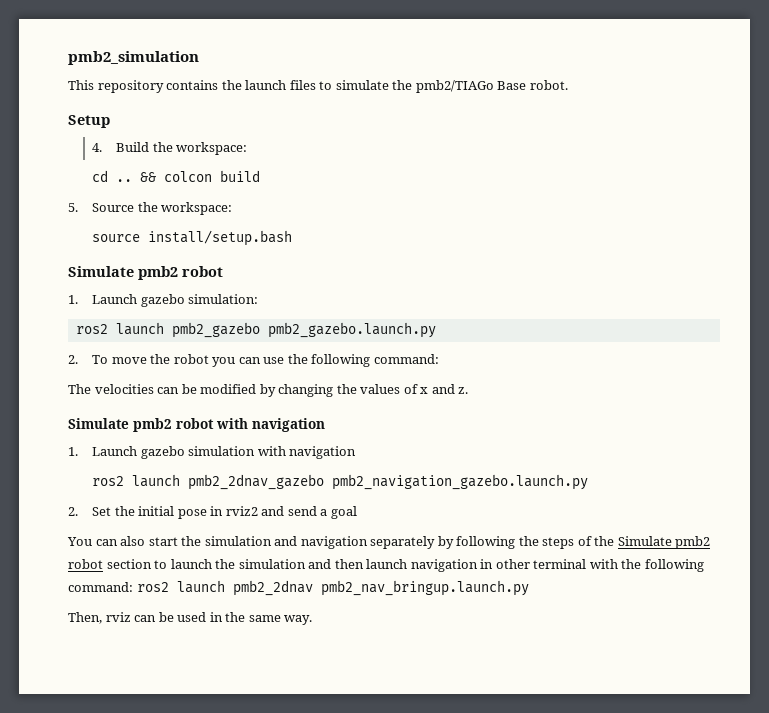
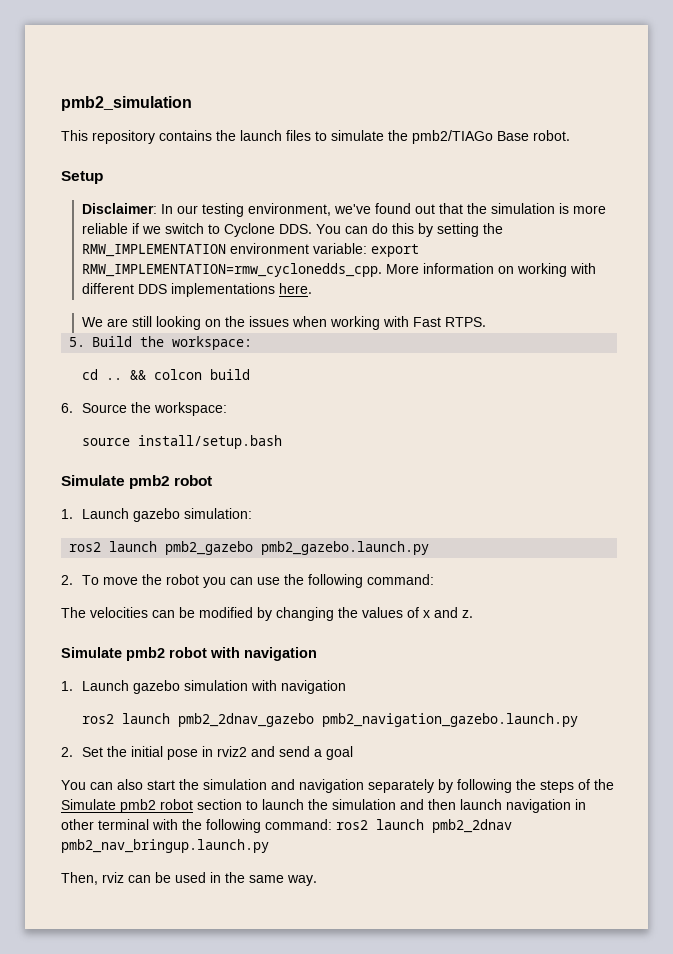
- 4. Build the workspace:
+ Disclaimer: In our testing environment, we've found out that the simulation is more reliable if we switch to Cyclone DDS. You can do this by setting the RMW_IMPLEMENTATION environment variable: export RMW_IMPLEMENTATION=rmw_cyclonedds_cpp. More information on working with different DDS implementations here.
+ We are still looking on the issues when working with Fast RTPS.
+ 5. Build the workspace:
- 5. Source the workspace:
+ 6. Source the workspace:

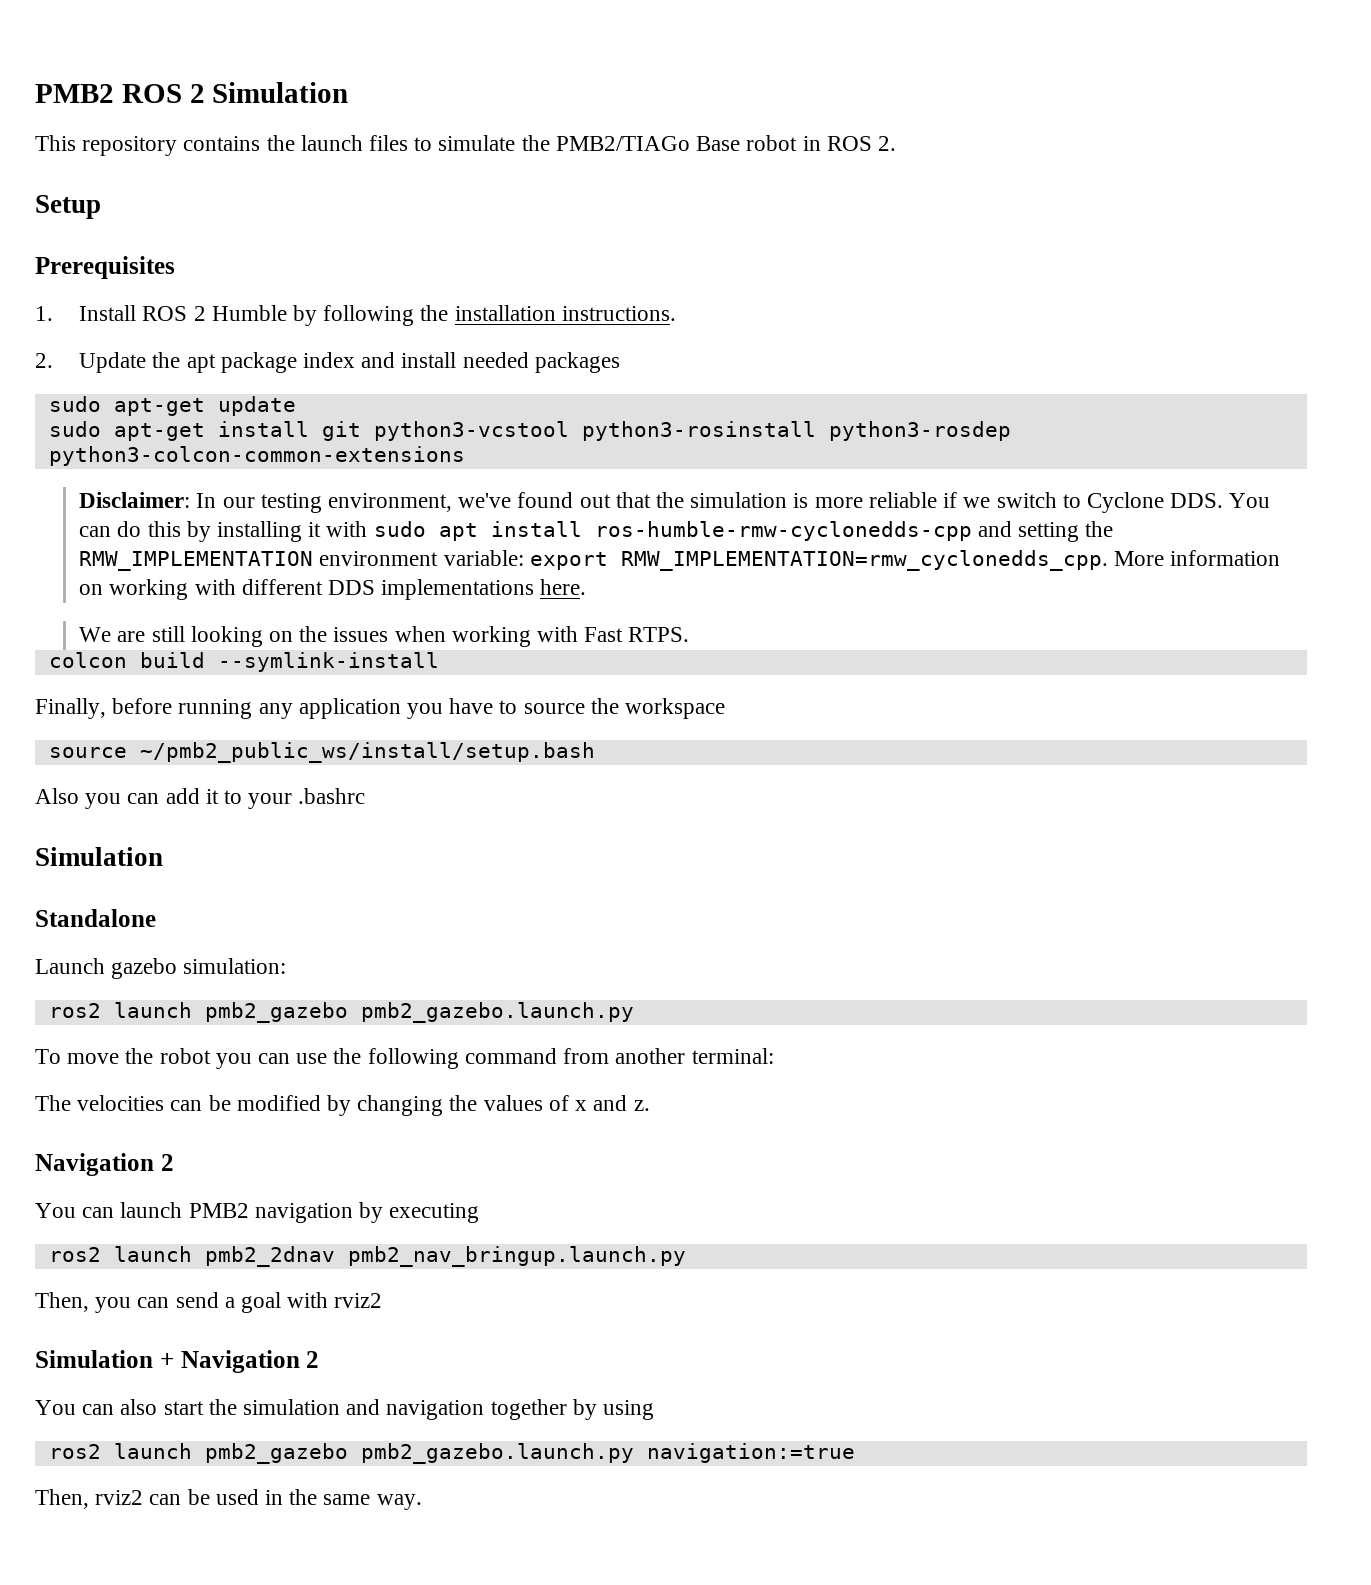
- pmb2_simulation
+ PMB2 ROS 2 Simulation
- This repository contains the launch files to simulate the pmb2/TIAGo Base robot.
+ This repository contains the launch files to simulate the PMB2/TIAGo Base robot in ROS 2.
  Setup
+ Prerequisites
+ 1. Install ROS 2 Humble by following the installation instructions.
+ 2. Update the apt package index and install needed packages
+ sudo apt-get update
+ sudo apt-get install git python3-vcstool python3-rosinstall python3-rosdep python3-colcon-common-extensions
- Disclaimer: In our testing environment, we've found out that the simulation is more reliable if we switch to Cyclone DDS. You can do this by setting the RMW_IMPLEMENTATION environment variable: export RMW_IMPLEMENTATION=rmw_cyclonedds_cpp.
+ Disclaimer: In our testing environment, we've found out that the simulation is more reliable if we switch to Cyclone DDS. You can do this by installing it with sudo apt install ros-humble-rmw-cyclonedds-cpp and setting the RMW_IMPLEMENTATION environment variable: export RMW_IMPLEMENTATION=rmw_cyclonedds_cpp.
- 5. Build the workspace:
- cd .. && colcon build
- 6. Source the workspace:
- source install/setup.bash
- Simulate pmb2 robot
- 1. Launch gazebo simulation:
+ colcon build --symlink-install
+ Finally, before running any application you have to source the workspace
+ source ~/pmb2_public_ws/install/setup.bash
+ Also you can add it to your .bashrc
+ Simulation
+ Standalone
+ Launch gazebo simulation:
- 2. To move the robot you can use the following command:
+ To move the robot you can use the following command from another terminal:
  The velocities can be modified by changing the values of x and z.
- Simulate pmb2 robot with navigation
- 1. Launch gazebo simulation with navigation
- ros2 launch pmb2_2dnav_gazebo pmb2_navigation_gazebo.launch.py
- 2. Set the initial pose in rviz2 and send a goal
+ Navigation 2
+ You can launch PMB2 navigation by executing
+ ros2 launch pmb2_2dnav pmb2_nav_bringup.launch.py
+ Then, you can send a goal with rviz2
+ Simulation + Navigation 2
- You can also start the simulation and navigation separately by following the steps of the Simulate pmb2 robot section to launch the simulation and then launch navigation in other terminal with the following command: ros2 launch pmb2_2dnav pmb2_nav_bringup.launch.py
- Then, rviz can be used in the same way.
+ You can also start the simulation and navigation together by using
+ ros2 launch pmb2_gazebo pmb2_gazebo.launch.py navigation:=true
+ Then, rviz2 can be used in the same way.

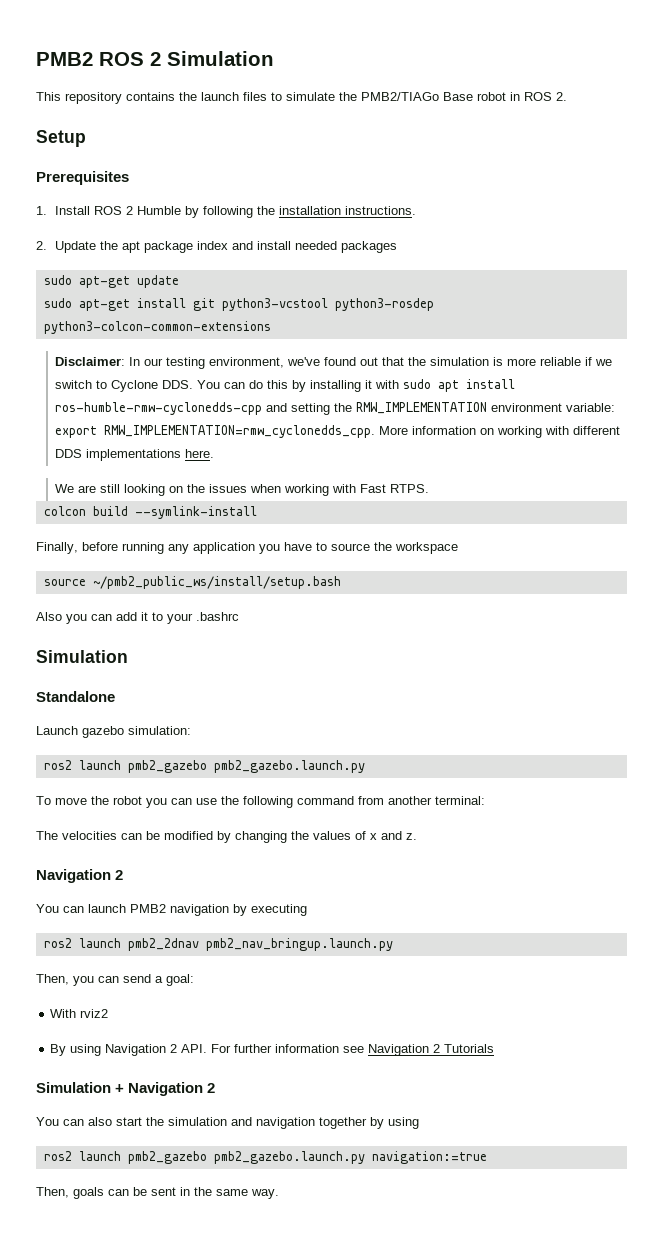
- sudo apt-get install git python3-vcstool python3-rosinstall python3-rosdep python3-colcon-common-extensions
+ sudo apt-get install git python3-vcstool python3-rosdep python3-colcon-common-extensions
- Then, you can send a goal with rviz2
+ Then, you can send a goal:
+ With rviz2
+ By using Navigation 2 API. For further information see Navigation 2 Tutorials
- Then, rviz2 can be used in the same way.
+ Then, goals can be sent in the same way.

